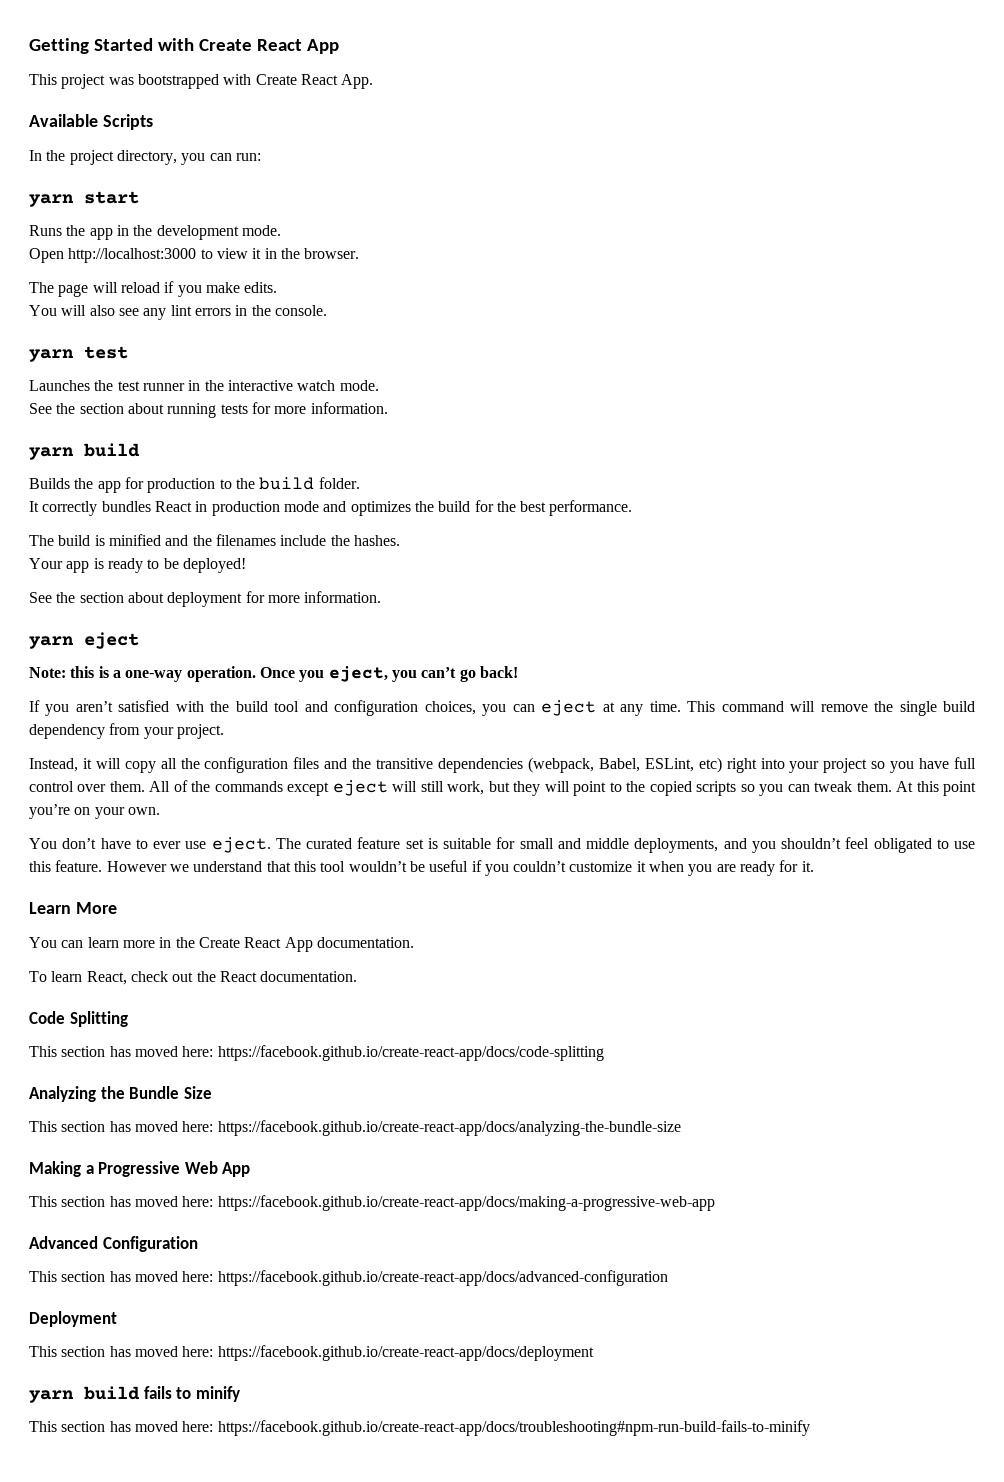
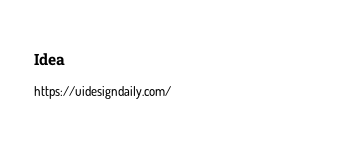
- Getting Started with Create React App
- This project was bootstrapped with Create React App.
- Available Scripts
- In the project directory, you can run:
- yarn start
- Runs the app in the development mode.
- Open http://localhost:3000 to view it in the browser.
- The page will reload if you make edits.
- You will also see any lint errors in the console.
- yarn test
- Launches the test runner in the interactive watch mode.
- See the section about running tests for more information.
- yarn build
- Builds the app for production to the build folder.
- It correctly bundles React in production mode and optimizes the build for the best performance.
- The build is minified and the filenames include the hashes.
- Your app is ready to be deployed!
- See the section about deployment for more information.
- yarn eject
- Note: this is a one-way operation. Once you eject, you can’t go back!
- If you aren’t satisfied with the build tool and configuration choices, you can eject at any time. This command will remove the single build dependency from your project.
- Instead, it will copy all the configuration files and the transitive dependencies (webpack, Babel, ESLint, etc) right into your project so you have full control over them. All of the commands except eject will still work, but they will point to the copied scripts so you can tweak them. At this point you’re on your own.
- You don’t have to ever use eject. The curated feature set is suitable for small and middle deployments, and you shouldn’t feel obligated to use this feature. However we understand that this tool wouldn’t be useful if you couldn’t customize it when you are ready for it.
- Learn More
- You can learn more in the Create React App documentation.
- To learn React, check out the React documentation.
- Code Splitting
- This section has moved here: https://facebook.github.io/create-react-app/docs/code-splitting
- Analyzing the Bundle Size
- This section has moved here: https://facebook.github.io/create-react-app/docs/analyzing-the-bundle-size
- Making a Progressive Web App
- This section has moved here: https://facebook.github.io/create-react-app/docs/making-a-progressive-web-app
- Advanced Configuration
- This section has moved here: https://facebook.github.io/create-react-app/docs/advanced-configuration
- Deployment
- This section has moved here: https://facebook.github.io/create-react-app/docs/deployment
- yarn build fails to minify
- This section has moved here: https://facebook.github.io/create-react-app/docs/troubleshooting#npm-run-build-fails-to-minify
+ Idea
+ https://uidesigndaily.com/

